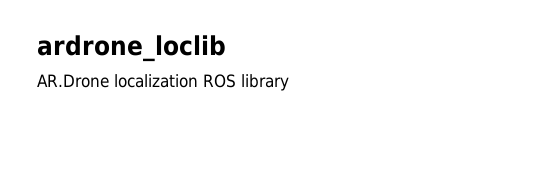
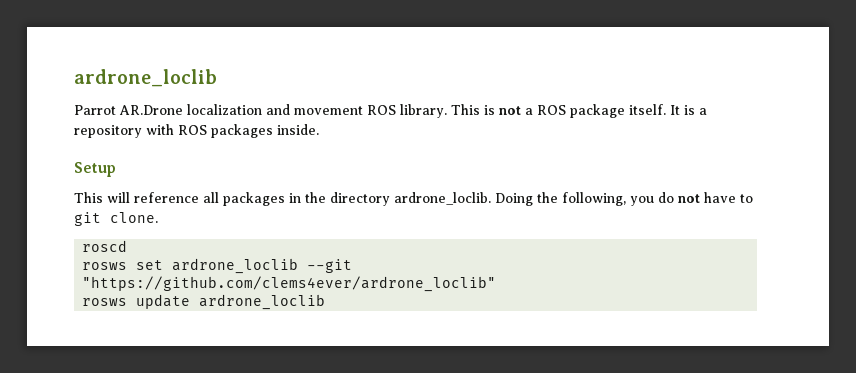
- AR.Drone localization ROS library
+ Parrot AR.Drone localization and movement ROS library. This is not a ROS package itself. It is a repository with ROS packages inside.
+ Setup
+ This will reference all packages in the directory ardrone_loclib. Doing the following, you do not have to git clone.
+ roscd
+ rosws set ardrone_loclib --git "https://github.com/clems4ever/ardrone_loclib"
+ rosws update ardrone_loclib

